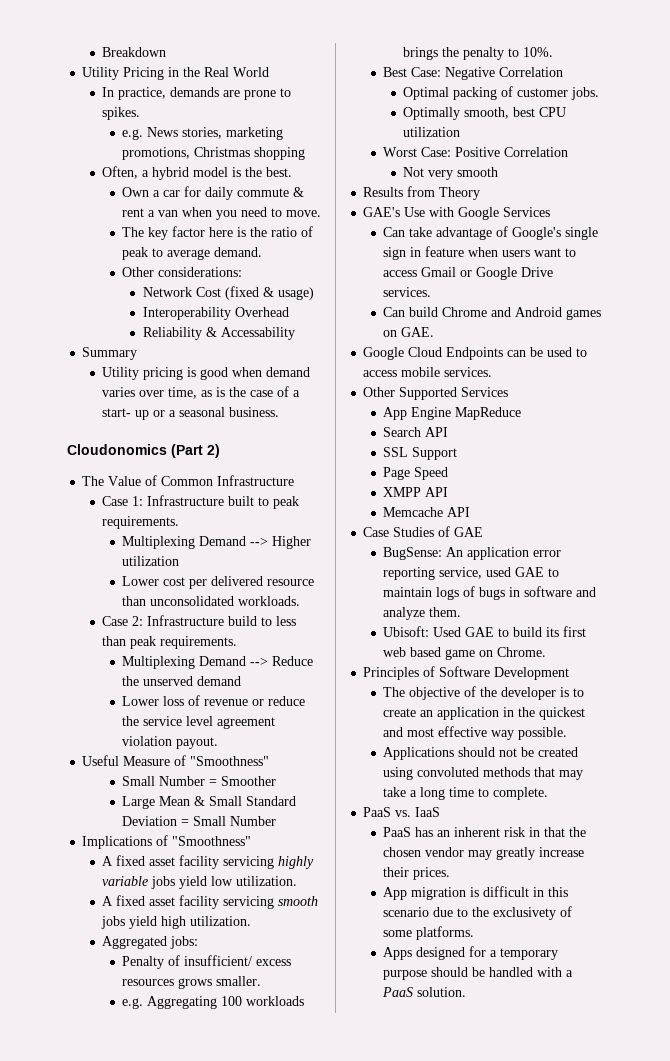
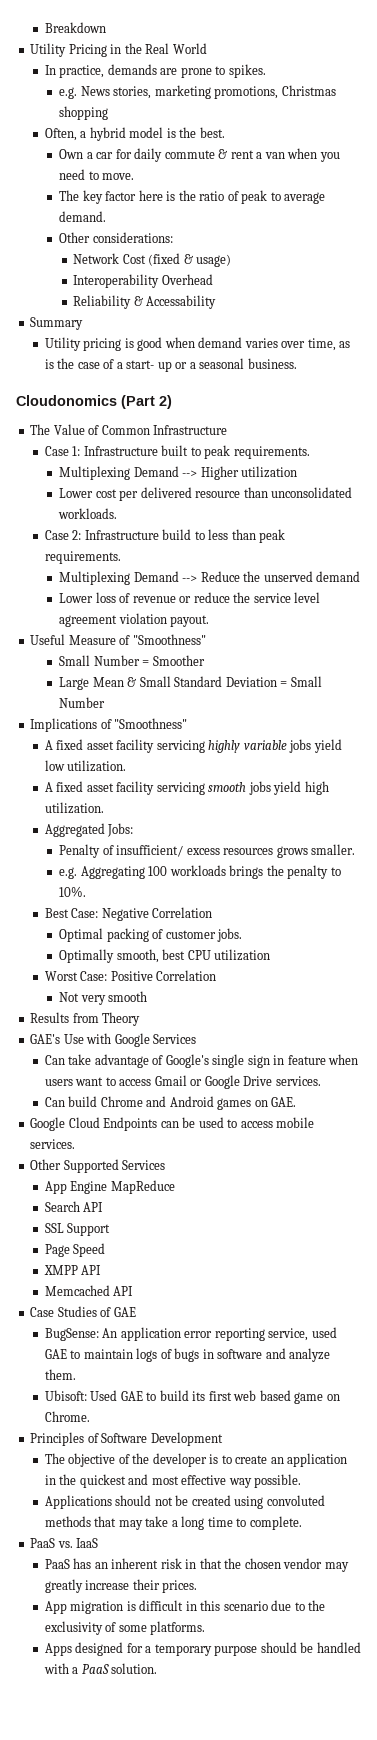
- Aggregated jobs:
+ Aggregated Jobs:
- Memcache API
+ Memcached API
- App migration is difficult in this scenario due to the exclusivety of some platforms.
+ App migration is difficult in this scenario due to the exclusivity of some platforms.

